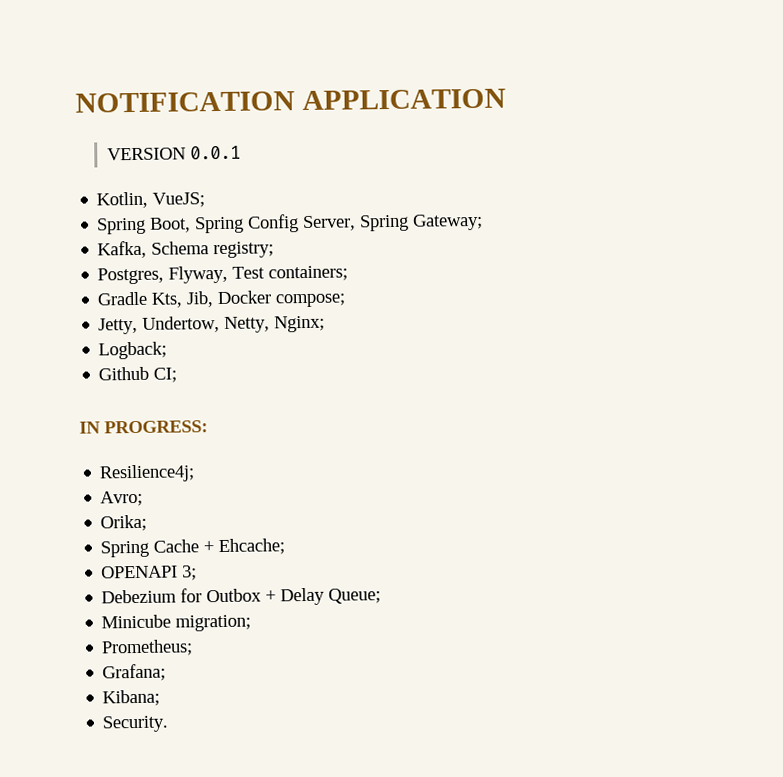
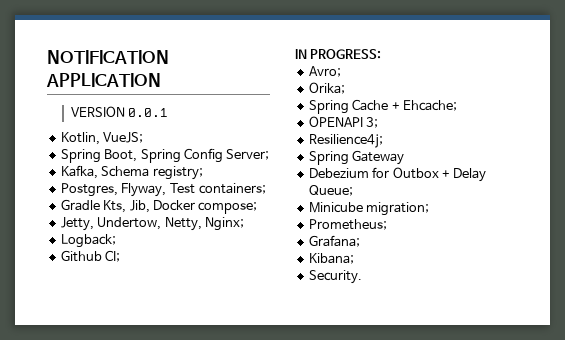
- Spring Boot, Spring Config Server, Spring Gateway;
+ Spring Boot, Spring Config Server;
- Resilience4j;
+ Resilience4j;
+ Spring Gateway

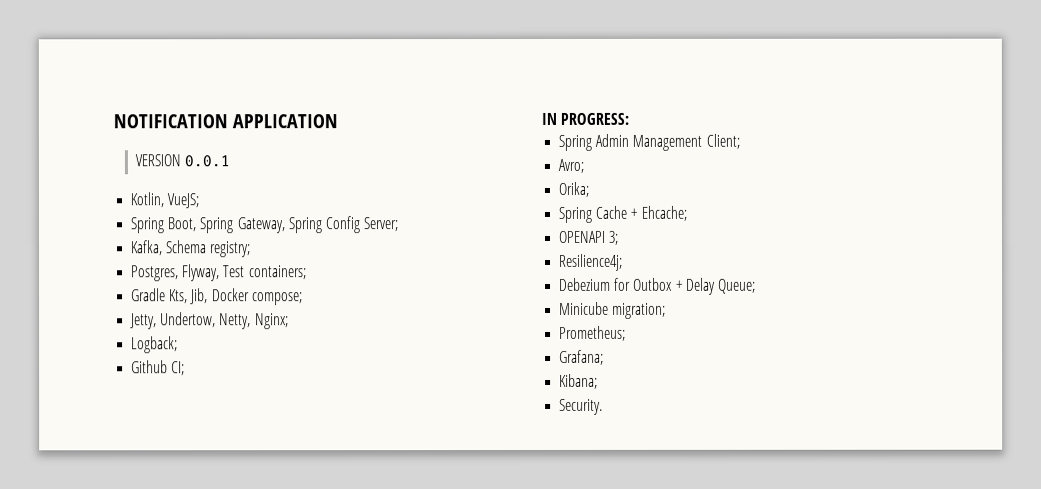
- Spring Boot, Spring Config Server;
+ Spring Boot, Spring Gateway, Spring Config Server;
+ Spring Admin Management Client;
- Spring Gateway

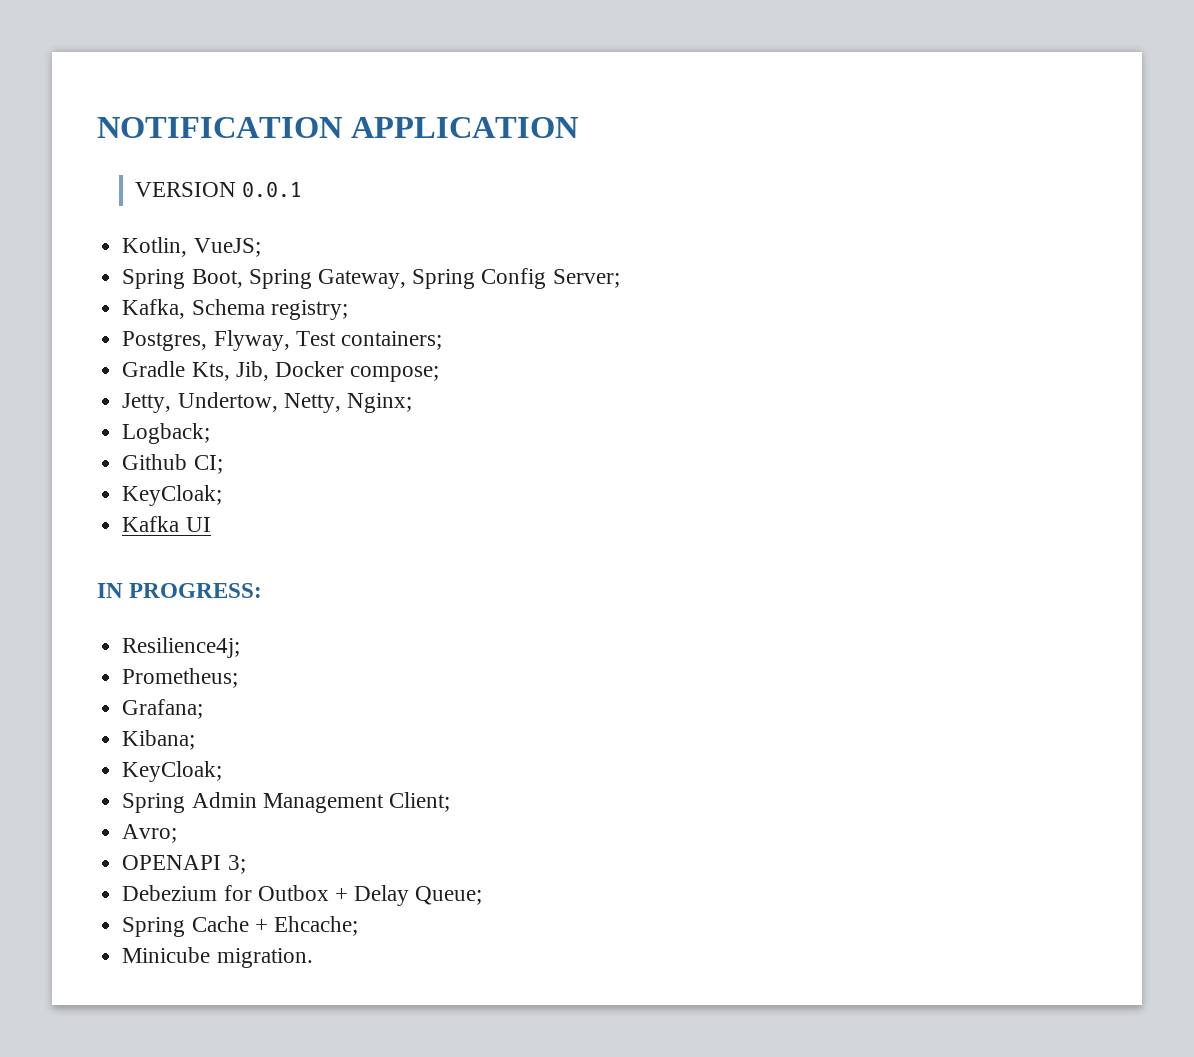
  Github CI;
+ KeyCloak;
+ Kafka UI
+ Resilience4j;
+ Prometheus;
+ Grafana;
+ Kibana;
+ KeyCloak;
- Orika;
- Spring Cache + Ehcache;
- Resilience4j;
- Minicube migration;
- Prometheus;
- Grafana;
- Kibana;
- Security.
+ Spring Cache + Ehcache;
+ Minicube migration.

